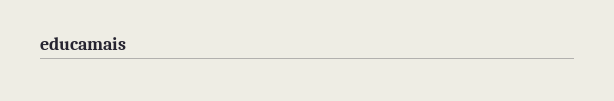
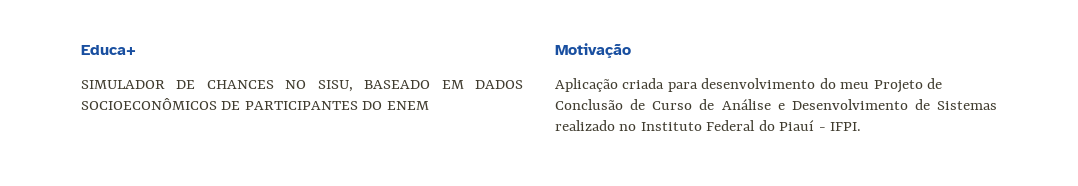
- educamais
+ Educa+
+ SIMULADOR DE CHANCES NO SISU, BASEADO EM DADOS SOCIOECONÔMICOS DE PARTICIPANTES DO ENEM
+ Motivação
+ Aplicação criada para desenvolvimento do meu Projeto de Conclusão de Curso de Análise e Desenvolvimento de Sistemas realizado no Instituto Federal do Piauí - IFPI.

